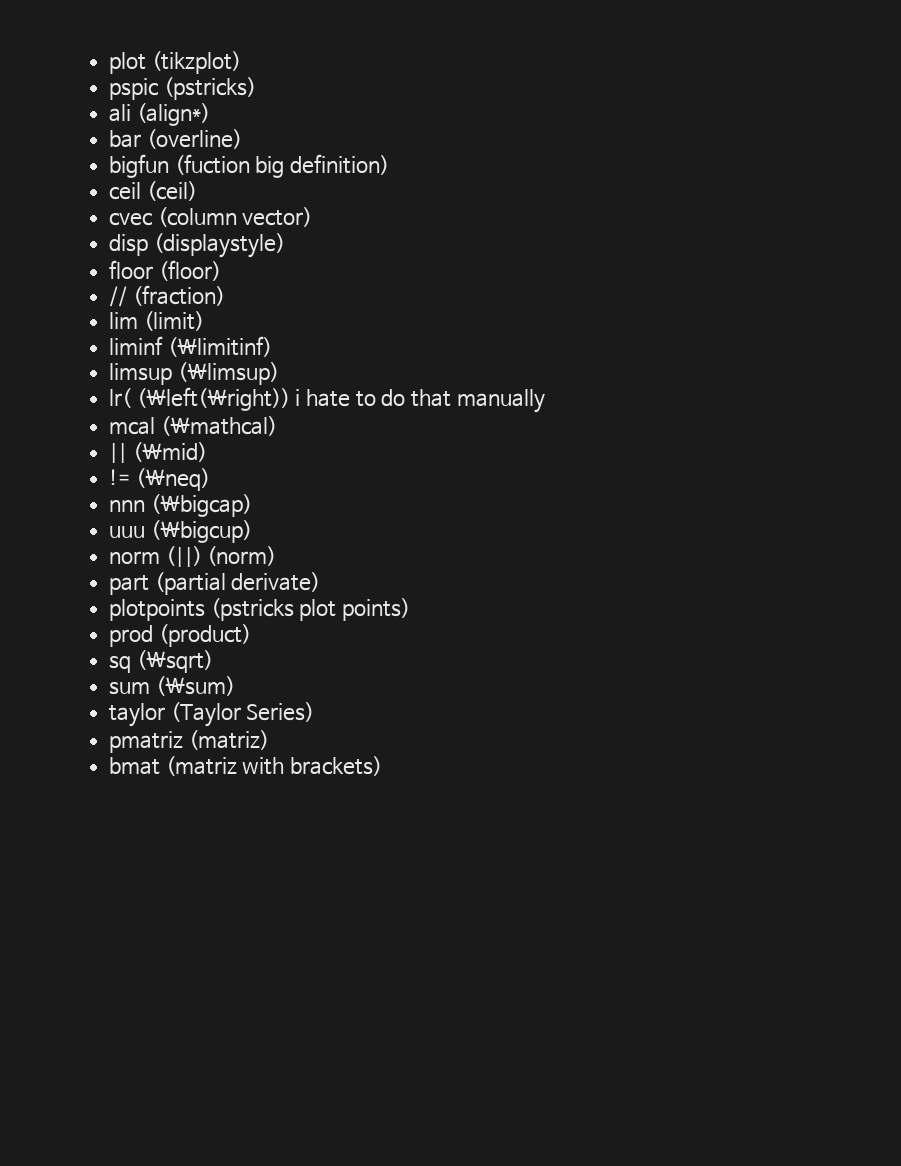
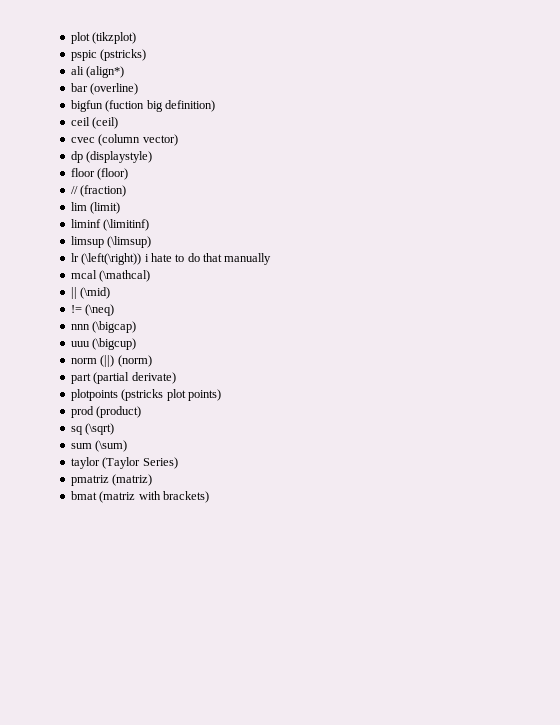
- disp (displaystyle)
+ dp (displaystyle)
- lr( (\left(\right)) i hate to do that manually
+ lr (\left(\right)) i hate to do that manually

